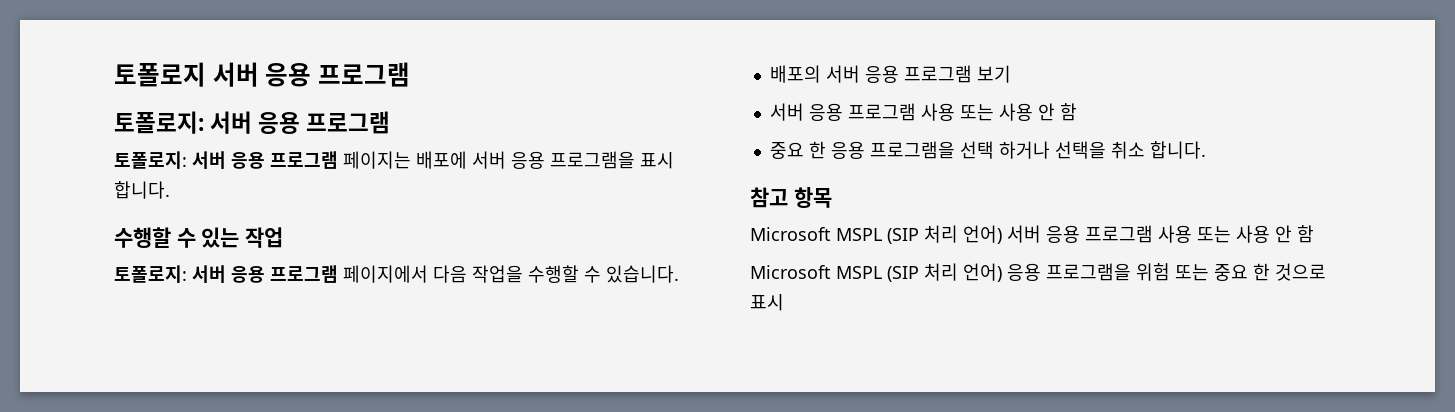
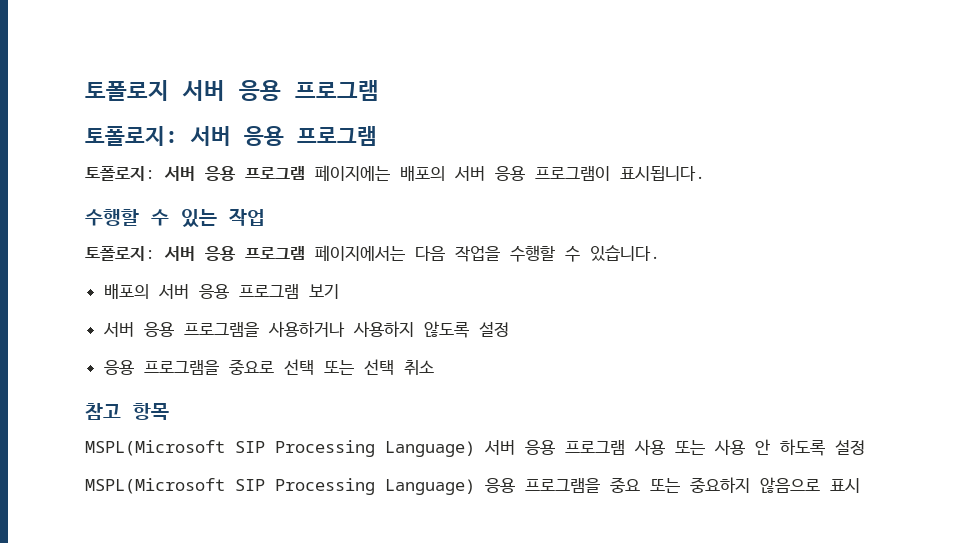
- 토폴로지: 서버 응용 프로그램 페이지는 배포에 서버 응용 프로그램을 표시 합니다.
+ 토폴로지: 서버 응용 프로그램 페이지에는 배포의 서버 응용 프로그램이 표시됩니다.
- 토폴로지: 서버 응용 프로그램 페이지에서 다음 작업을 수행할 수 있습니다.
+ 토폴로지: 서버 응용 프로그램 페이지에서는 다음 작업을 수행할 수 있습니다.
  배포의 서버 응용 프로그램 보기
- 서버 응용 프로그램 사용 또는 사용 안 함
- 중요 한 응용 프로그램을 선택 하거나 선택을 취소 합니다.
+ 서버 응용 프로그램을 사용하거나 사용하지 않도록 설정
+ 응용 프로그램을 중요로 선택 또는 선택 취소
- Microsoft MSPL (SIP 처리 언어) 서버 응용 프로그램 사용 또는 사용 안 함
- Microsoft MSPL (SIP 처리 언어) 응용 프로그램을 위험 또는 중요 한 것으로 표시
+ MSPL(Microsoft SIP Processing Language) 서버 응용 프로그램 사용 또는 사용 안 하도록 설정
+ MSPL(Microsoft SIP Processing Language) 응용 프로그램을 중요 또는 중요하지 않음으로 표시

